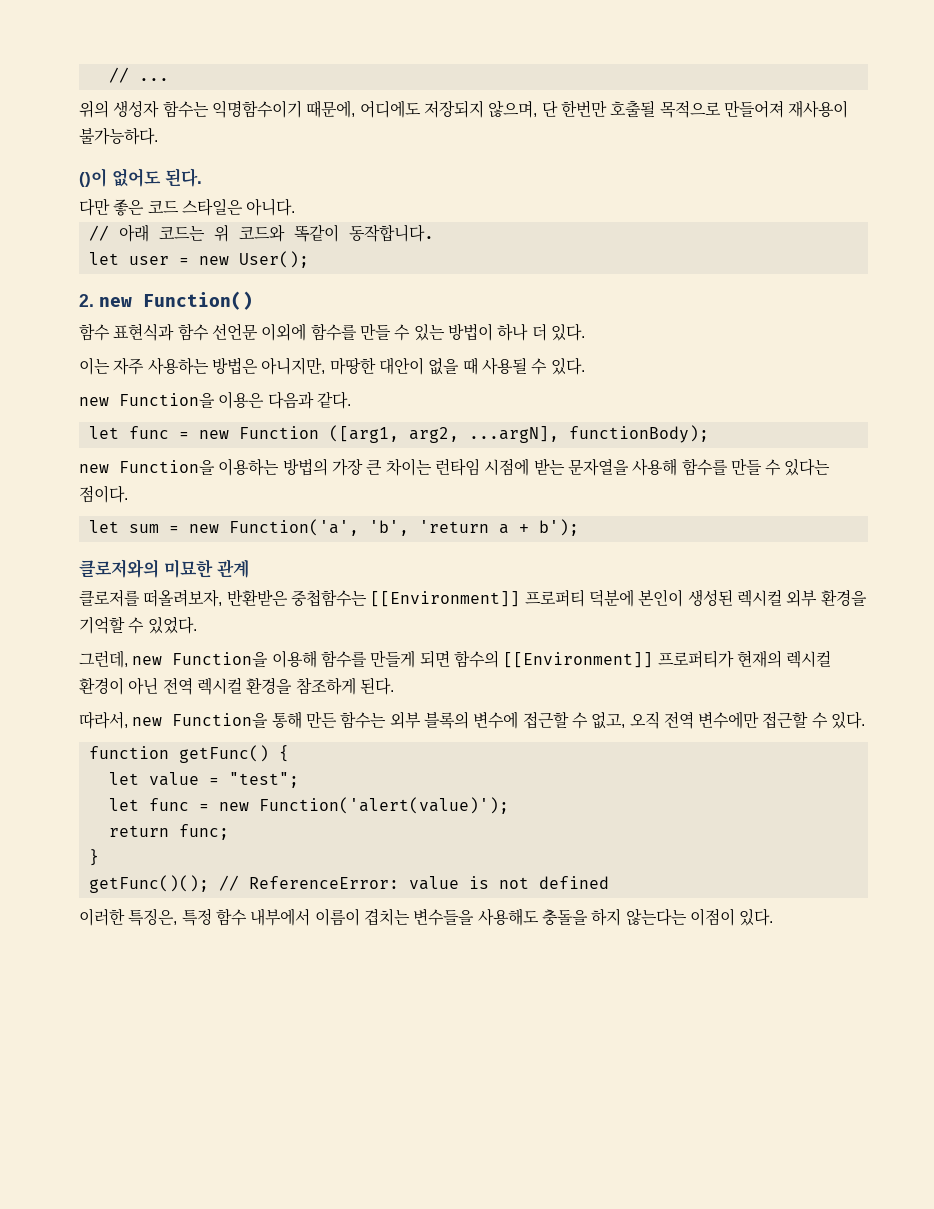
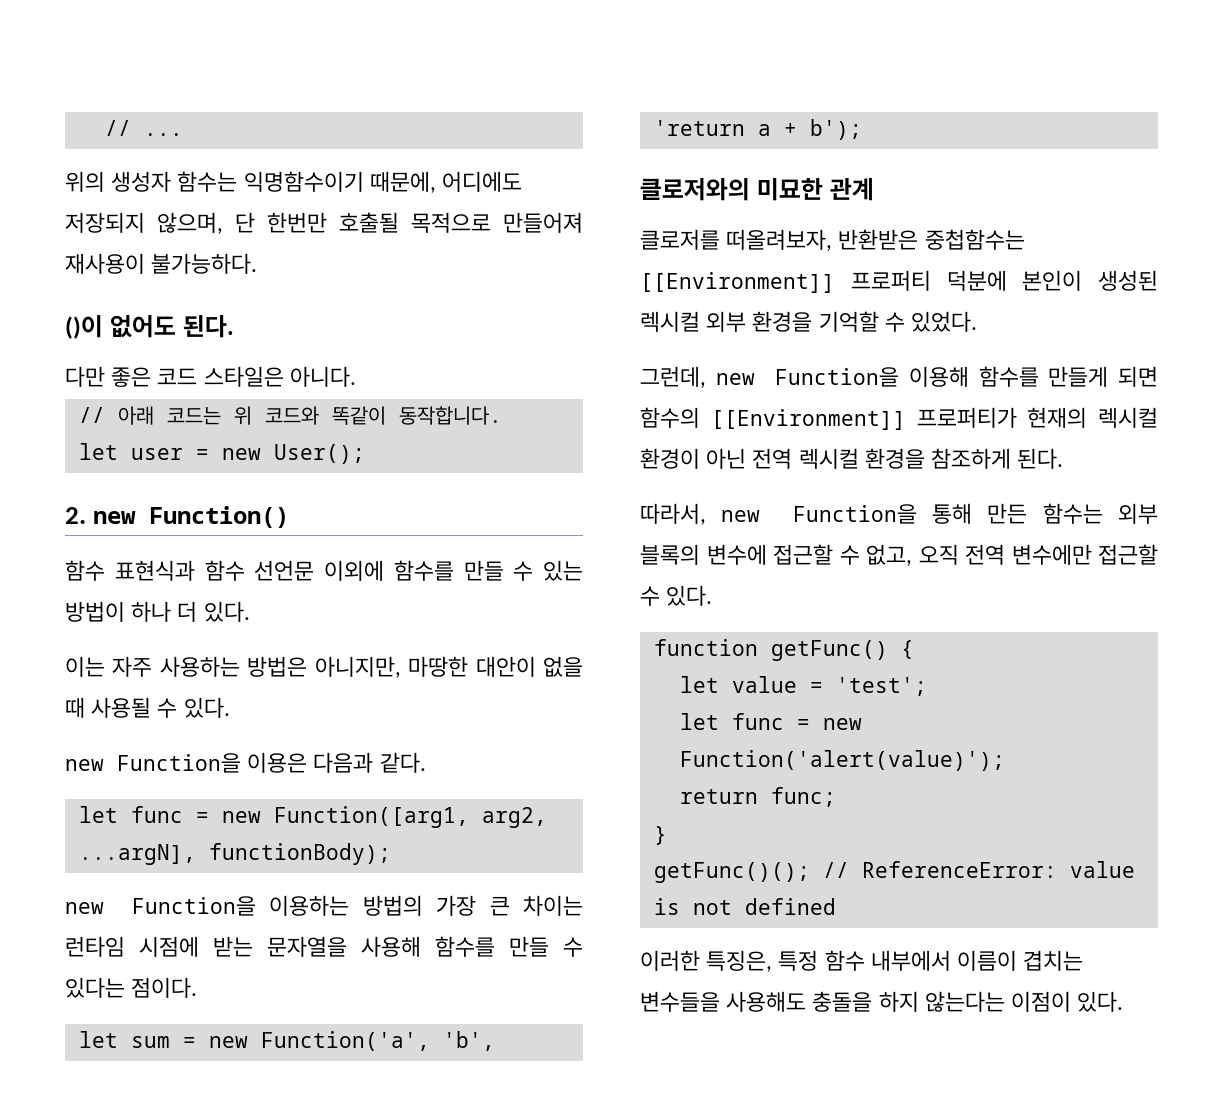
- let func = new Function ([arg1, arg2, ...argN], functionBody);
+ let func = new Function([arg1, arg2, ...argN], functionBody);
- let value = "test";
+ let value = 'test';

